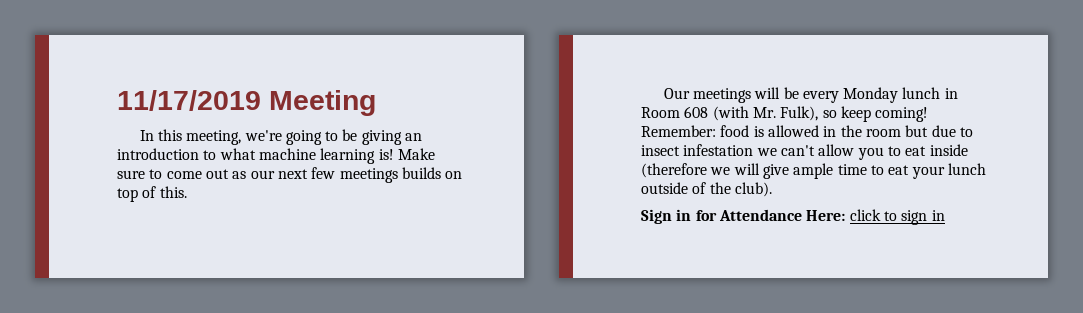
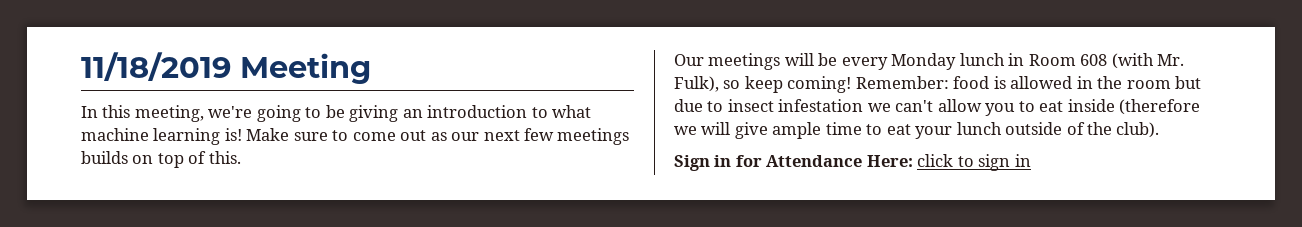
- 11/17/2019 Meeting
+ 11/18/2019 Meeting

